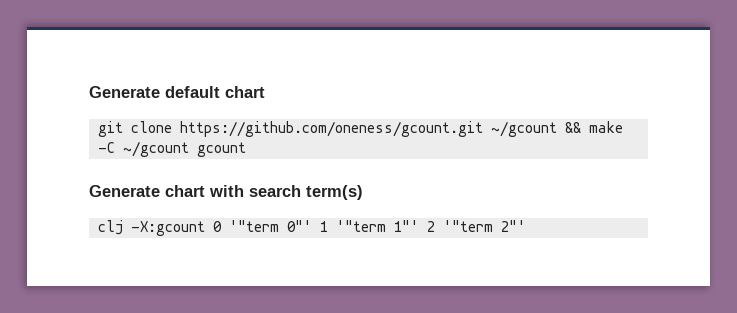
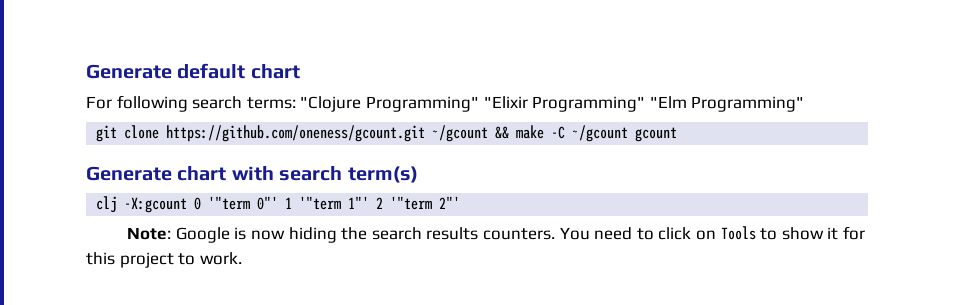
+ For following search terms: "Clojure Programming" "Elixir Programming" "Elm Programming"
+ Note: Google is now hiding the search results counters. You need to click on Tools to show it for this project to work.

